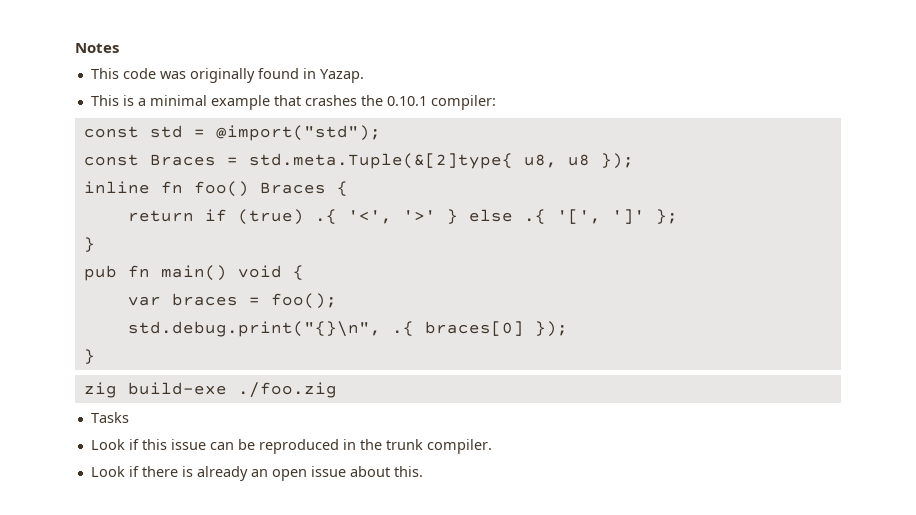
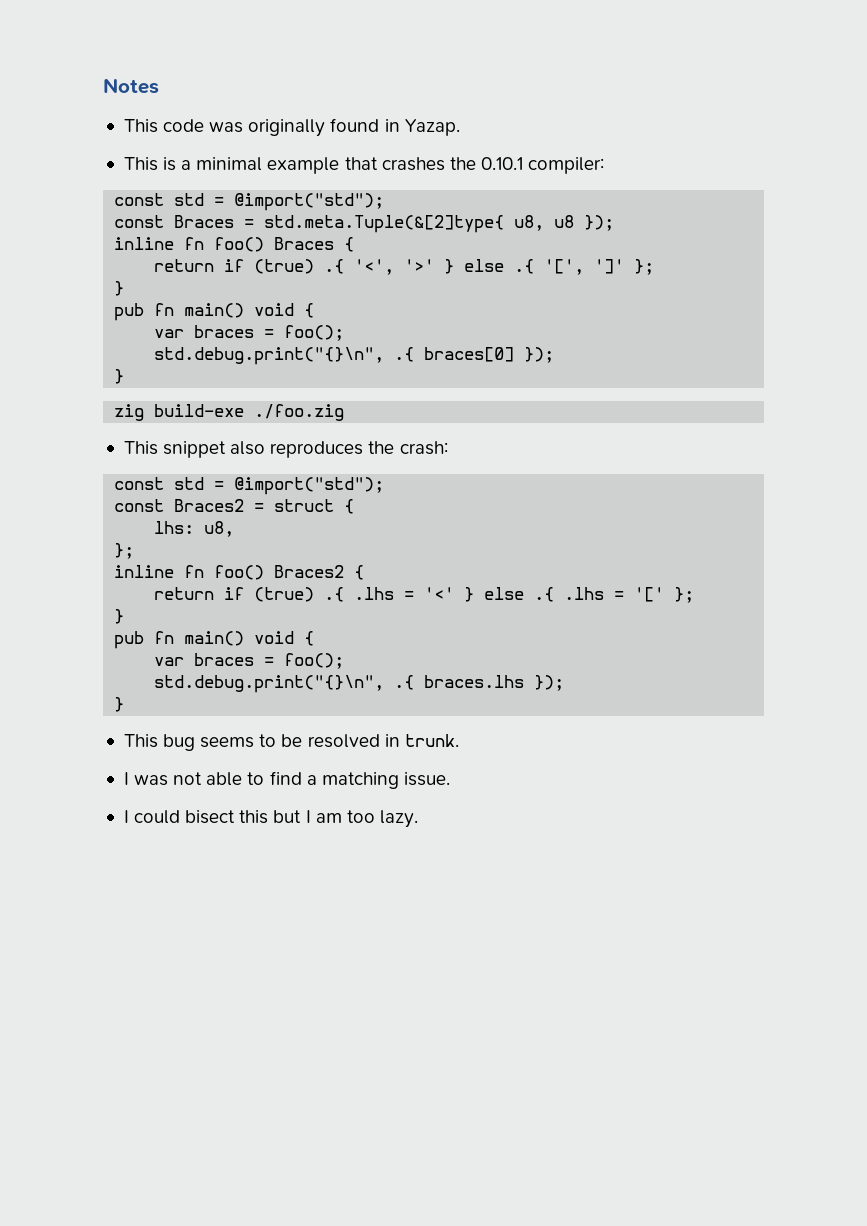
- Tasks
- Look if this issue can be reproduced in the trunk compiler.
- Look if there is already an open issue about this.
+ This snippet also reproduces the crash:
+ const std = @import("std");
+ const Braces2 = struct {
+ lhs: u8,
+ };
+ inline fn foo() Braces2 {
+ return if (true) .{ .lhs = '<' } else .{ .lhs = '[' };
+ }
+ pub fn main() void {
+ var braces = foo();
+ std.debug.print("{}\n", .{ braces.lhs });
+ }
+ This bug seems to be resolved in trunk.
+ I was not able to find a matching issue.
+ I could bisect this but I am too lazy.

